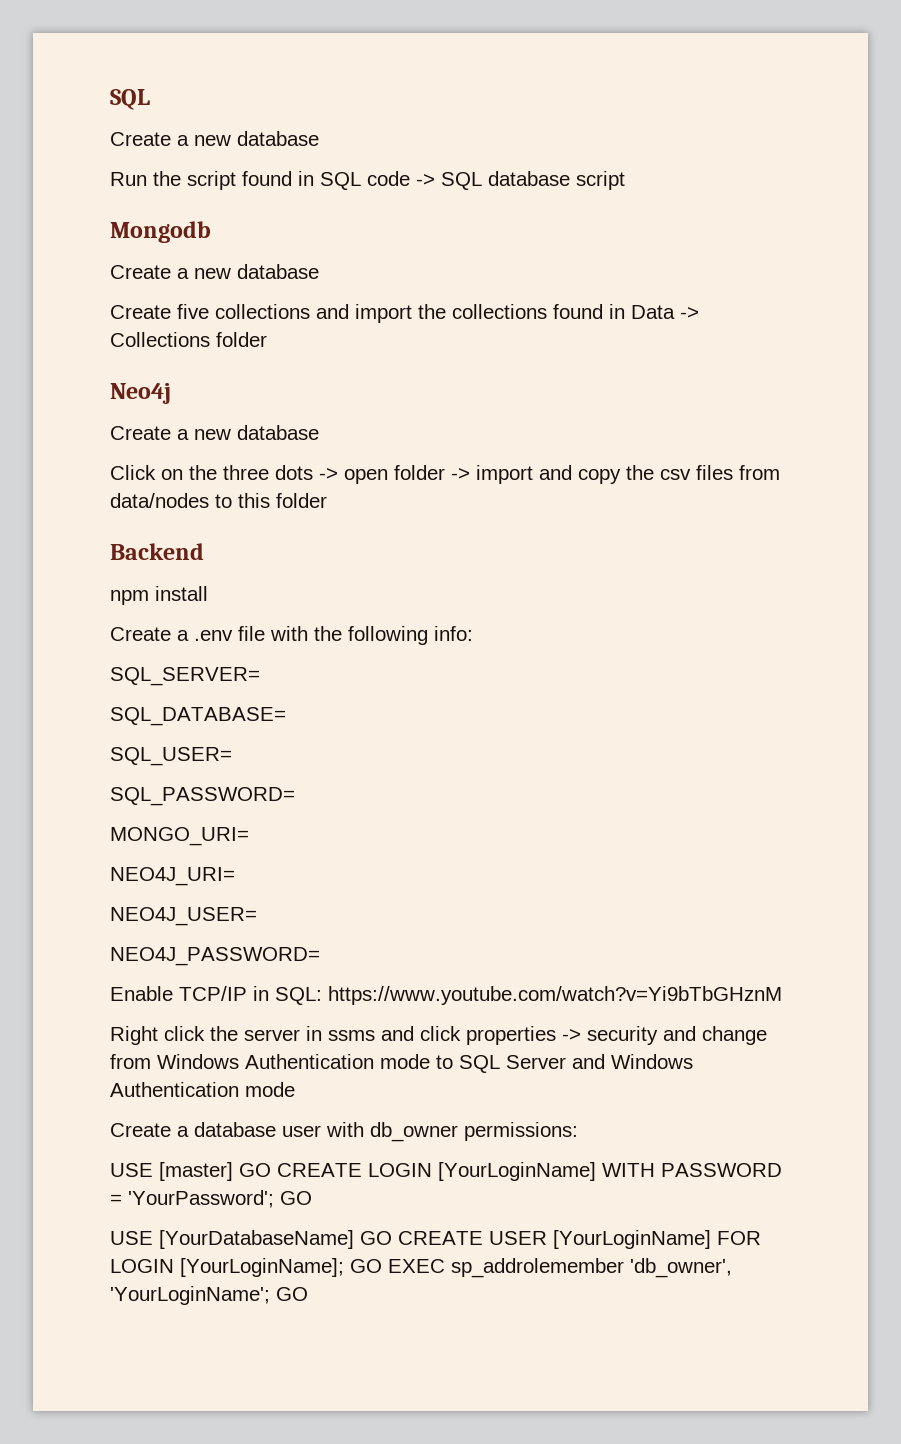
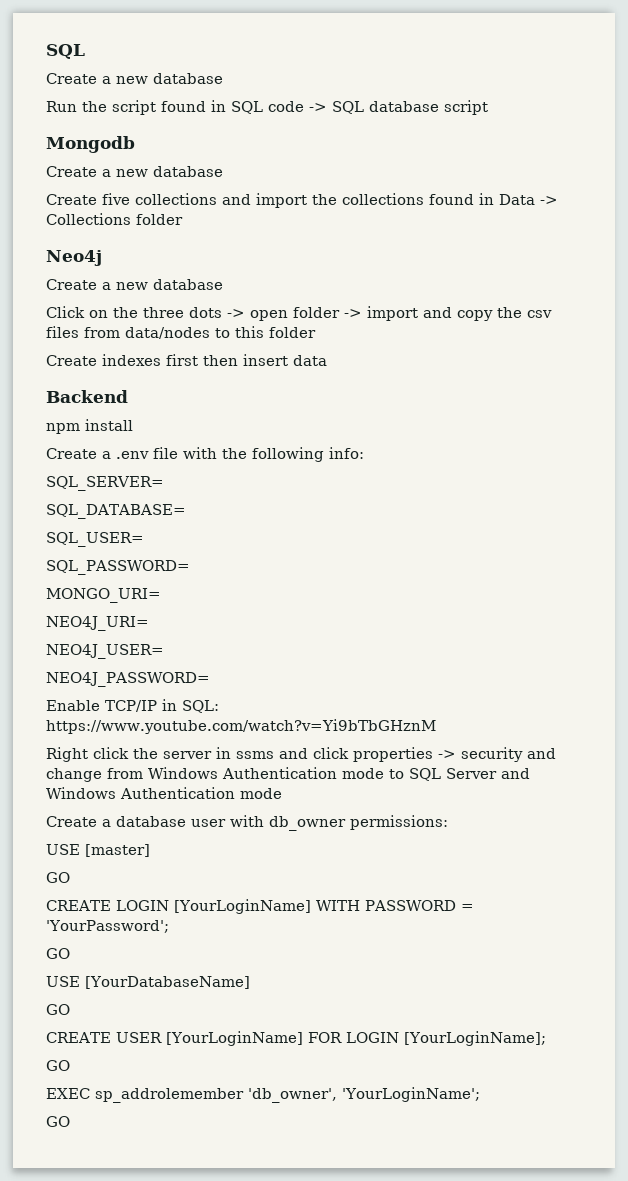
+ Create indexes first then insert data
- USE [master] GO CREATE LOGIN [YourLoginName] WITH PASSWORD = 'YourPassword'; GO
+ USE [master]
+ GO
+ CREATE LOGIN [YourLoginName] WITH PASSWORD = 'YourPassword';
+ GO
- USE [YourDatabaseName] GO CREATE USER [YourLoginName] FOR LOGIN [YourLoginName]; GO EXEC sp_addrolemember 'db_owner', 'YourLoginName'; GO
+ USE [YourDatabaseName]
+ GO
+ CREATE USER [YourLoginName] FOR LOGIN [YourLoginName];
+ GO
+ EXEC sp_addrolemember 'db_owner', 'YourLoginName';
+ GO

